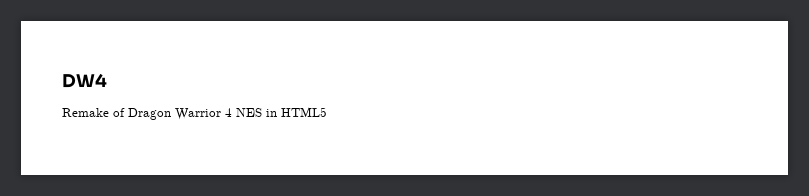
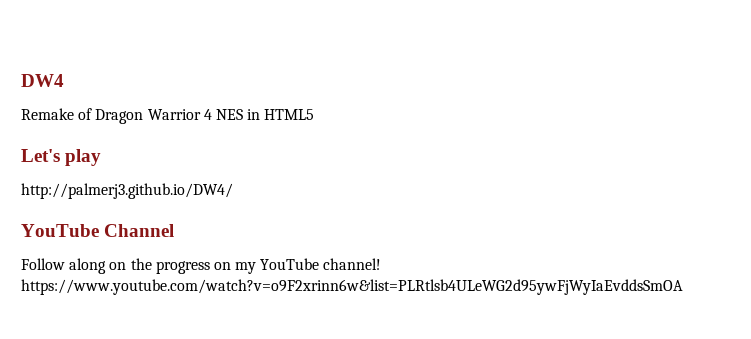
+ Let's play
+ http://palmerj3.github.io/DW4/
+ YouTube Channel
+ Follow along on the progress on my YouTube channel! https://www.youtube.com/watch?v=o9F2xrinn6w&list=PLRtlsb4ULeWG2d95ywFjWyIaEvddsSmOA

